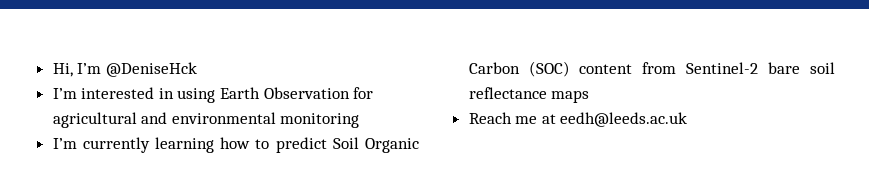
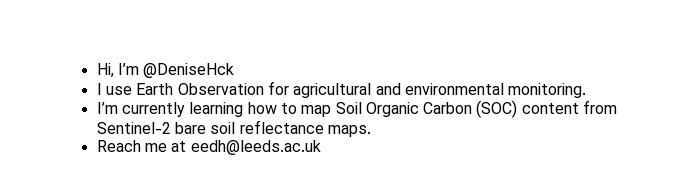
- I’m interested in using Earth Observation for agricultural and environmental monitoring
+ I use Earth Observation for agricultural and environmental monitoring.
- I’m currently learning how to predict Soil Organic Carbon (SOC) content from Sentinel-2 bare soil reflectance maps
+ I’m currently learning how to map Soil Organic Carbon (SOC) content from Sentinel-2 bare soil reflectance maps.

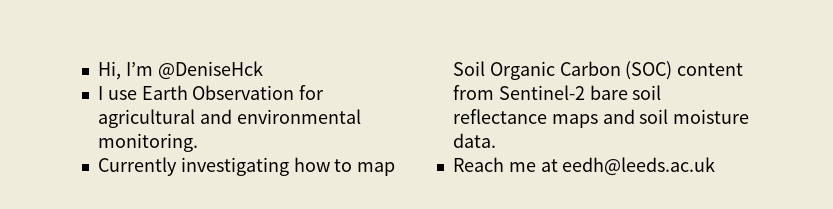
- I’m currently learning how to map Soil Organic Carbon (SOC) content from Sentinel-2 bare soil reflectance maps.
+ Currently investigating how to map Soil Organic Carbon (SOC) content from Sentinel-2 bare soil reflectance maps and soil moisture data.

